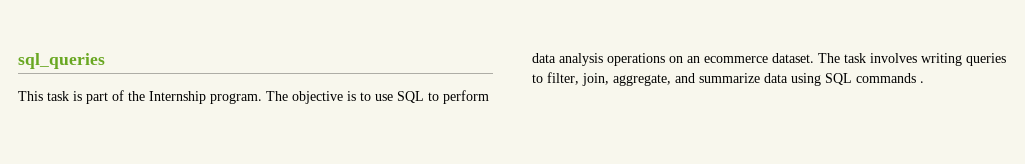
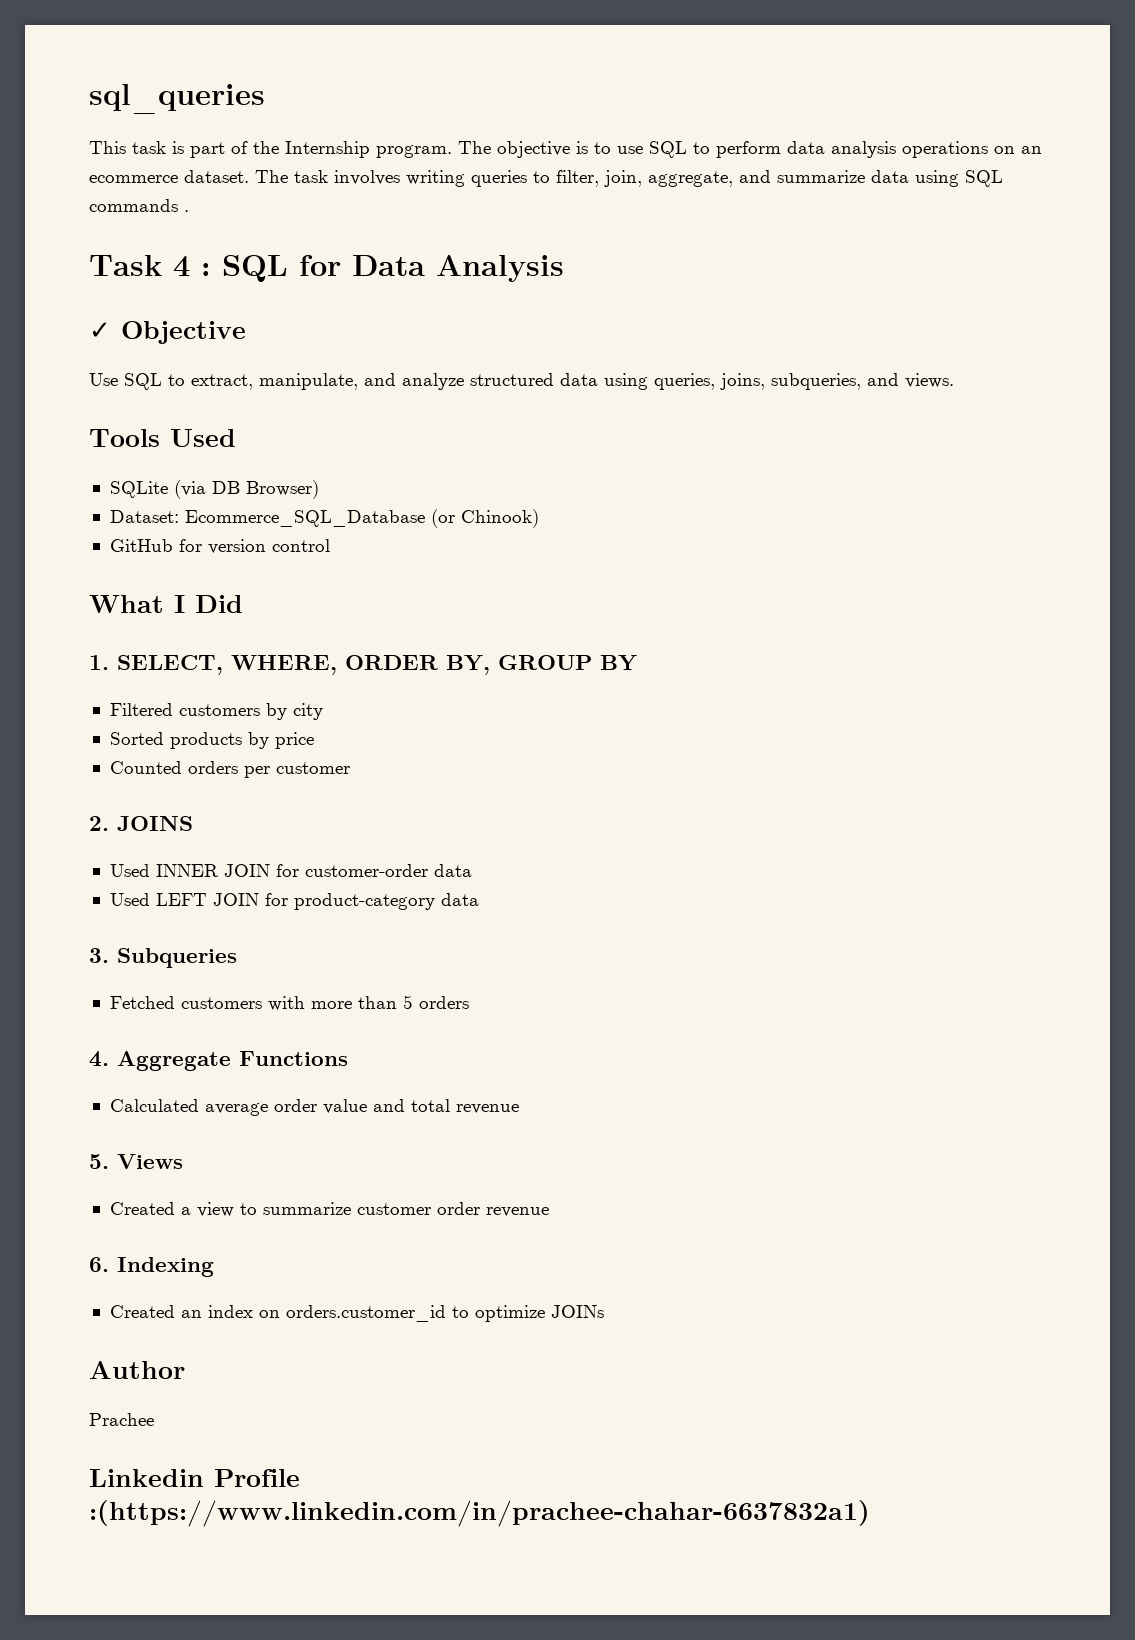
+ Task 4 : SQL for Data Analysis
+ ✓ Objective
+ Use SQL to extract, manipulate, and analyze structured data using queries, joins, subqueries, and views.
+ Tools Used
+ SQLite (via DB Browser)
+ Dataset: Ecommerce_SQL_Database (or Chinook)
+ GitHub for version control
+ What I Did
+ 1. SELECT, WHERE, ORDER BY, GROUP BY
+ Filtered customers by city
+ Sorted products by price
+ Counted orders per customer
+ 2. JOINS
+ Used INNER JOIN for customer-order data
+ Used LEFT JOIN for product-category data
+ 3. Subqueries
+ Fetched customers with more than 5 orders
+ 4. Aggregate Functions
+ Calculated average order value and total revenue
+ 5. Views
+ Created a view to summarize customer order revenue
+ 6. Indexing
+ Created an index on orders.customer_id to optimize JOINs
+ Author
+ Prachee
+ Linkedin Profile :(https://www.linkedin.com/in/prachee-chahar-6637832a1)

